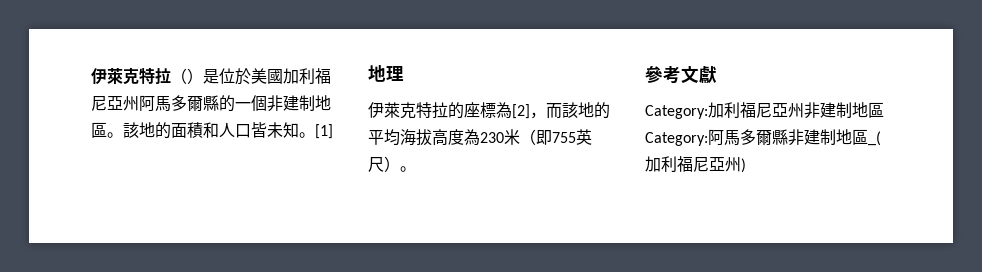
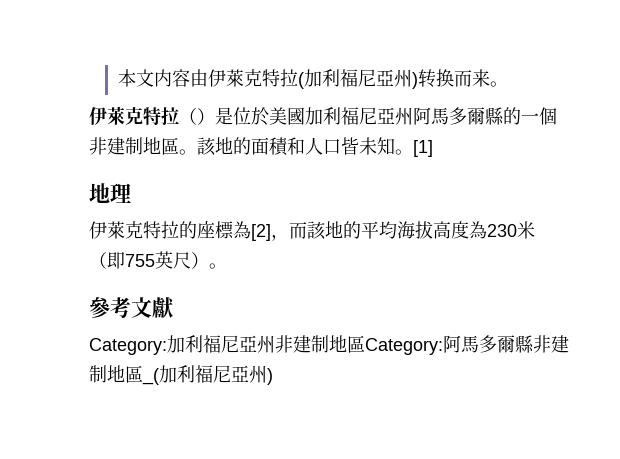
+ 本文内容由伊萊克特拉(加利福尼亞州)转换而来。

